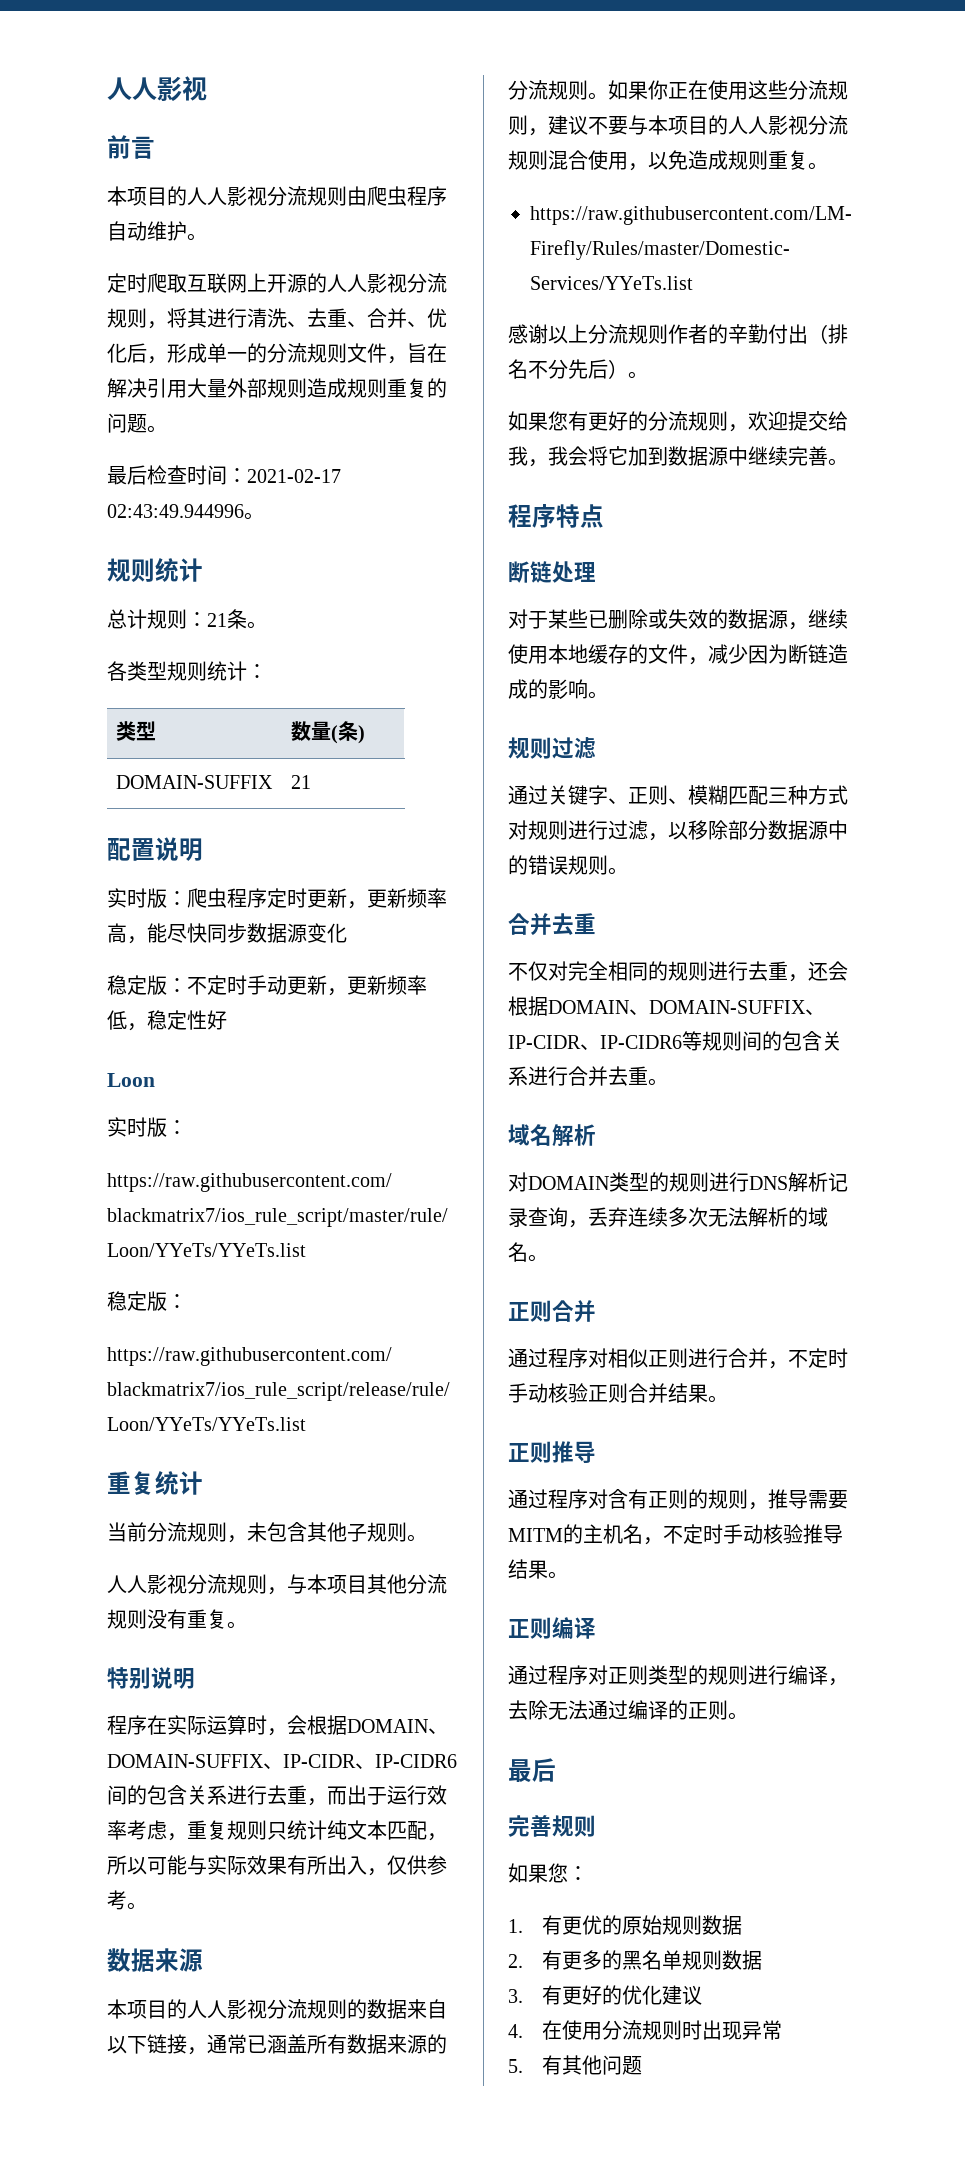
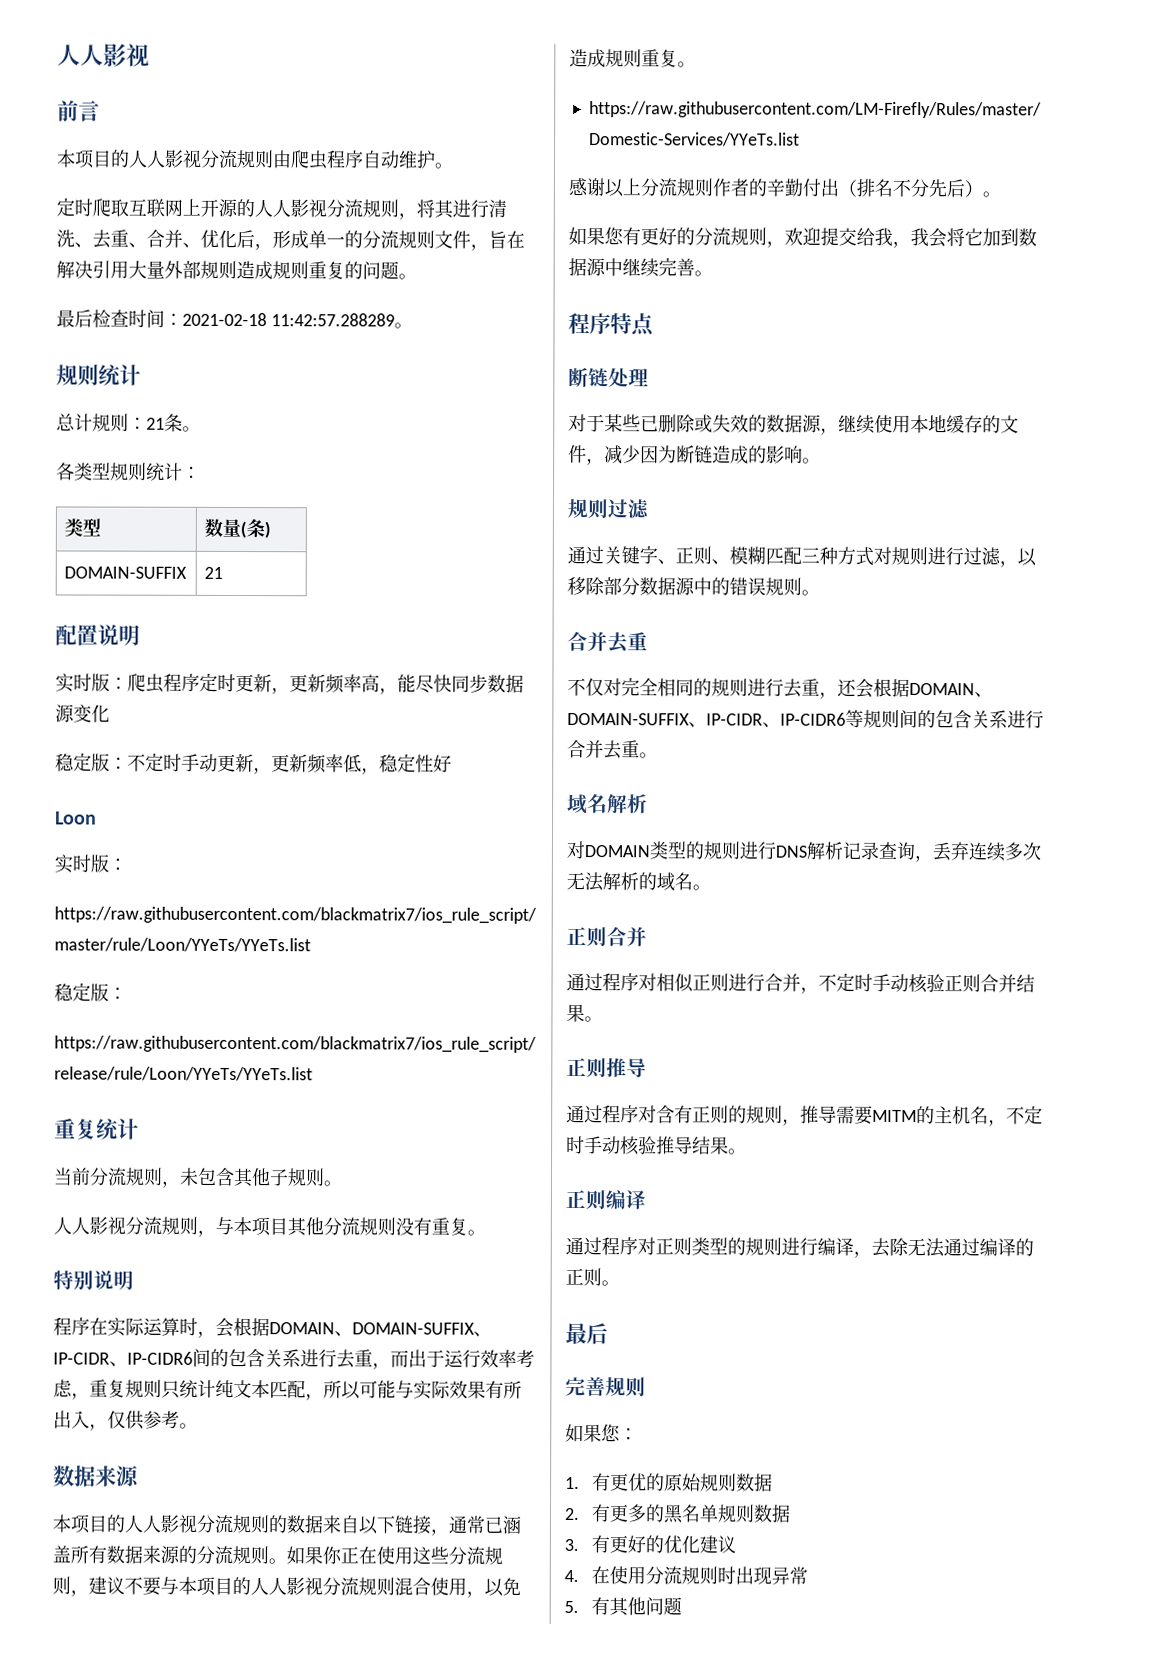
- 最后检查时间：2021-02-17 02:43:49.944996。
+ 最后检查时间：2021-02-18 11:42:57.288289。

